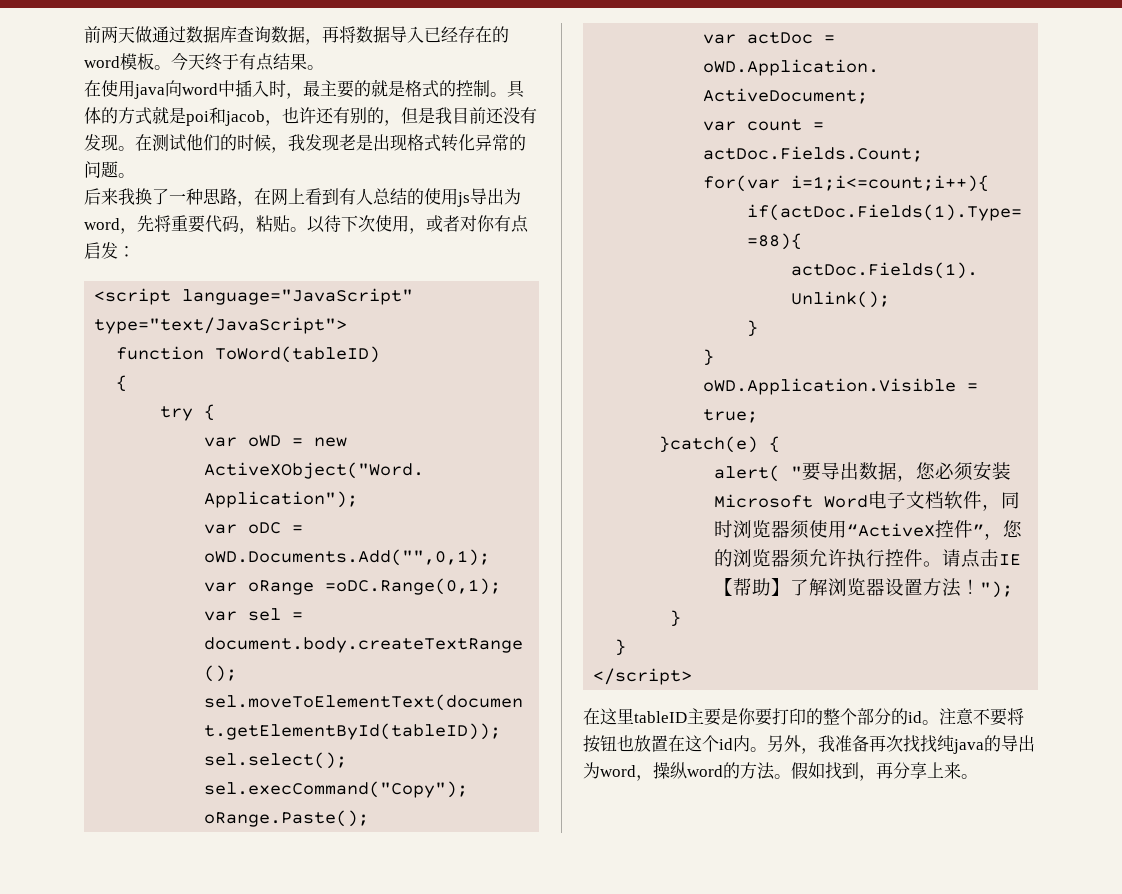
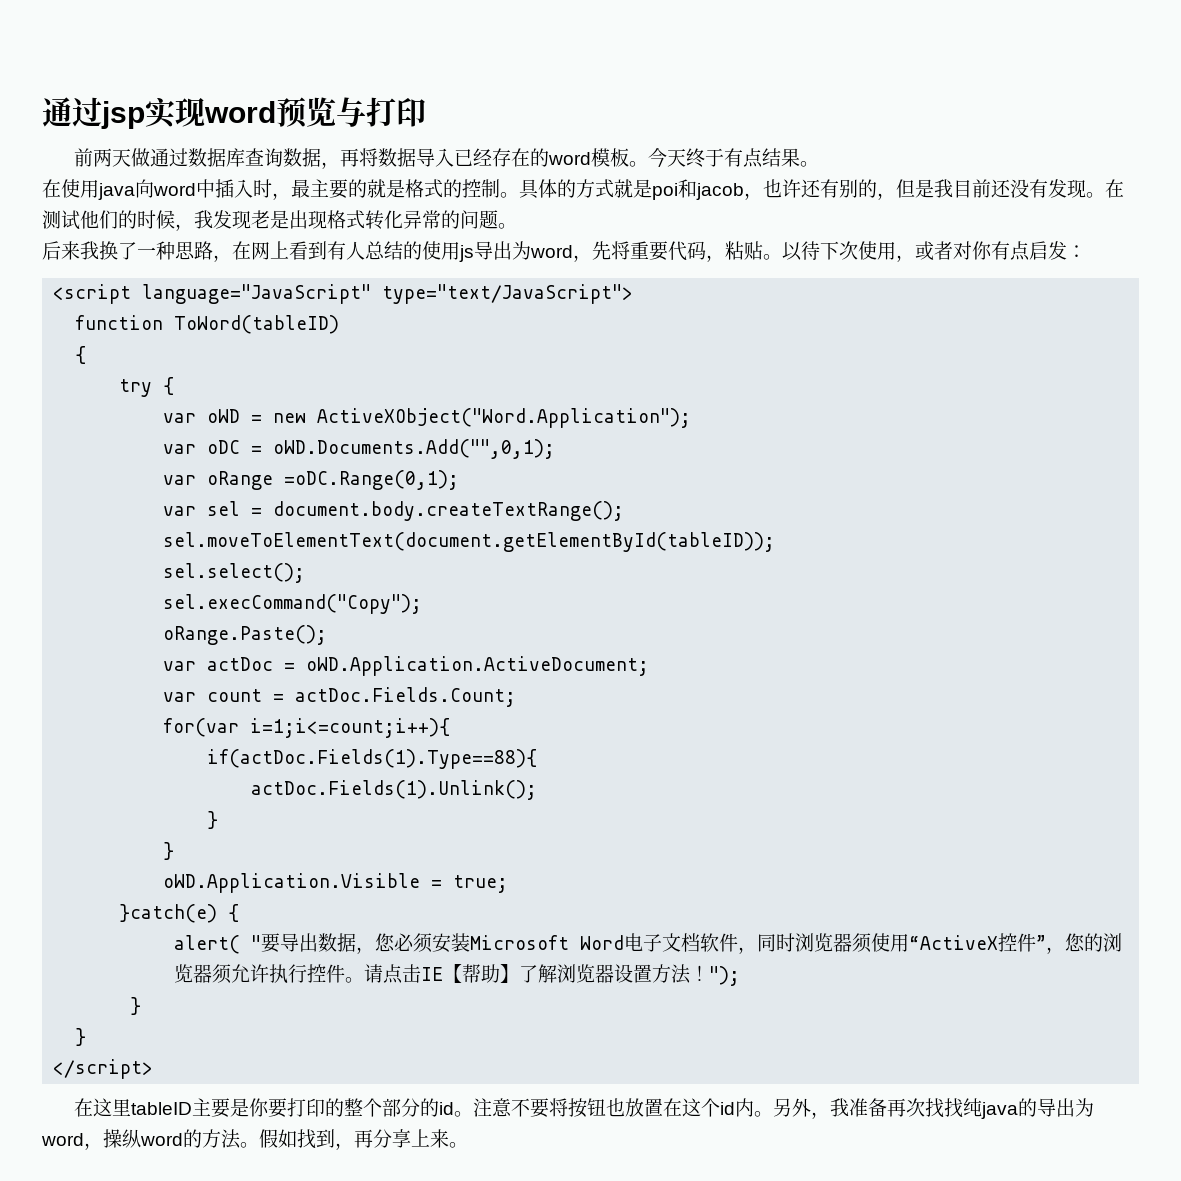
+ 通过jsp实现word预览与打印

